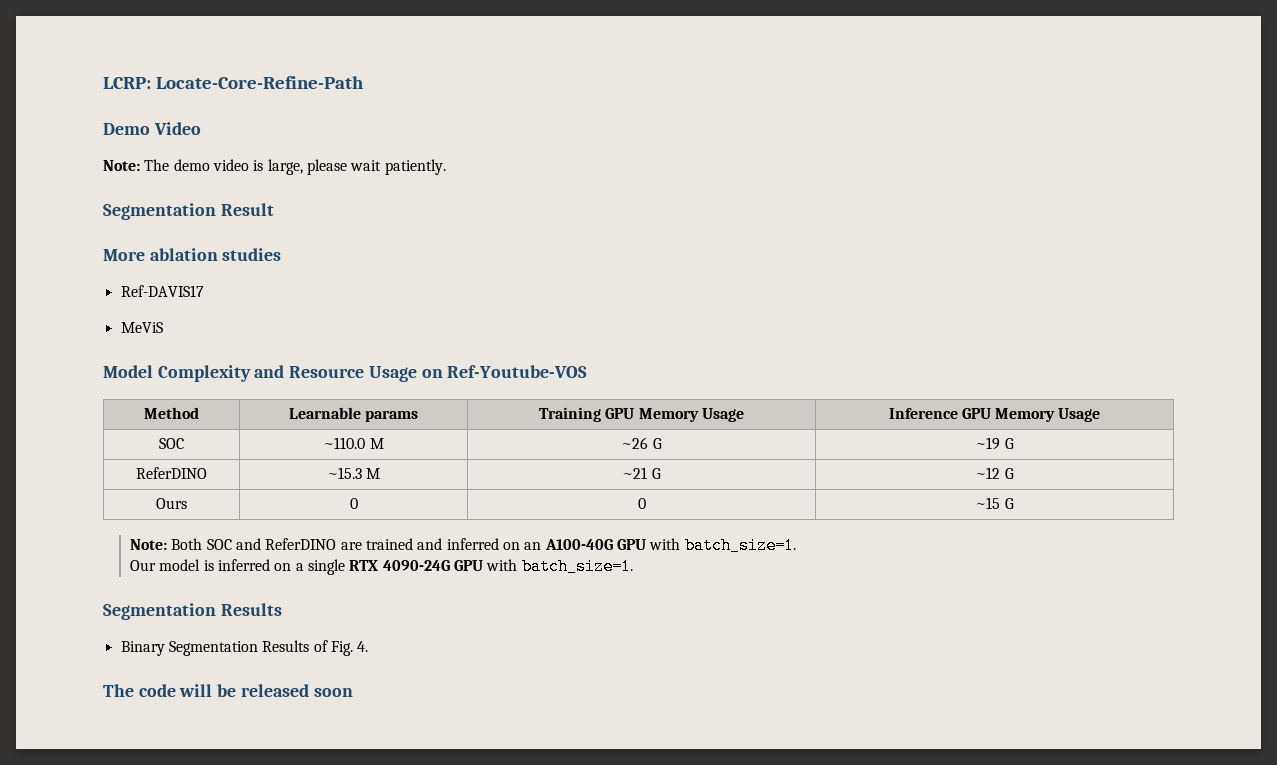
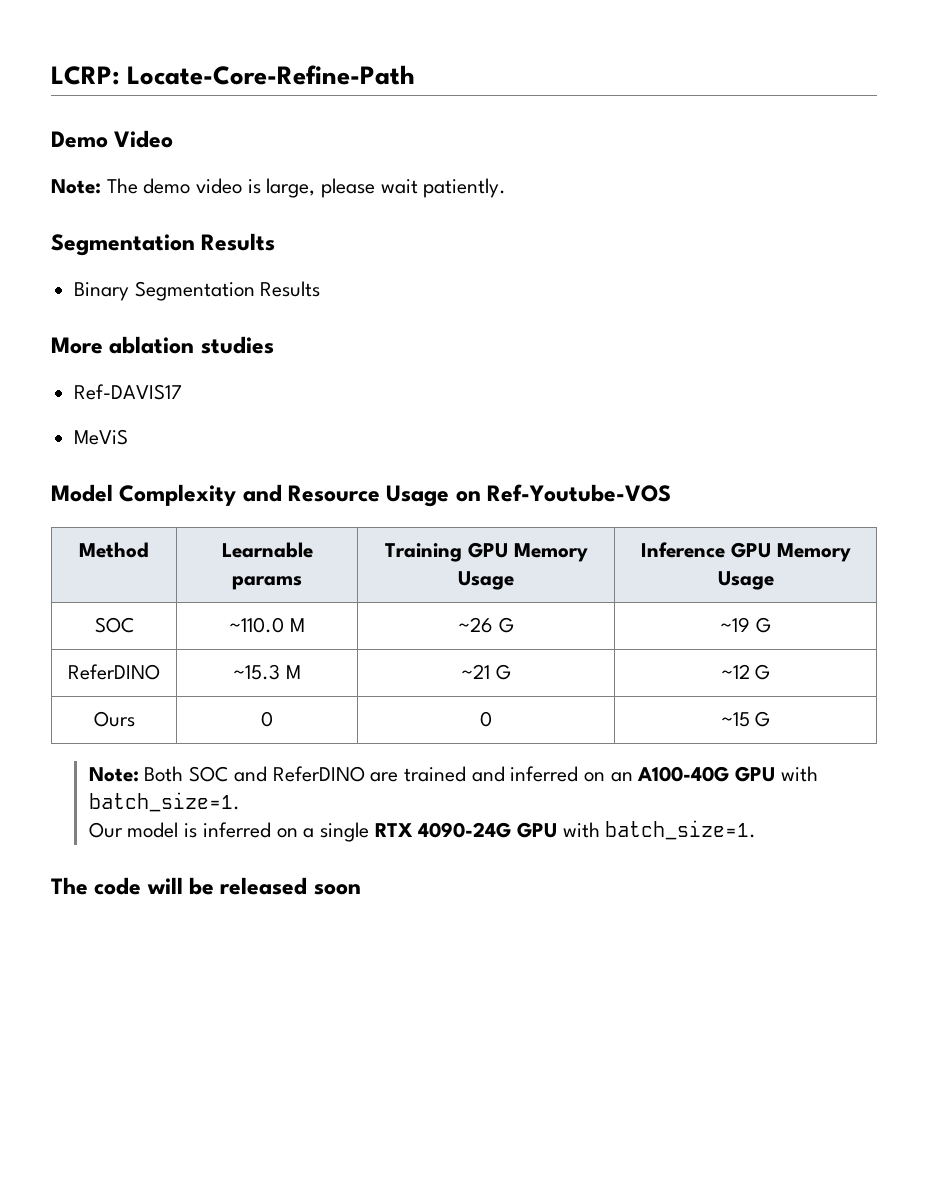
  Note: The demo video is large, please wait patiently.
- Segmentation Result
+ Segmentation Results
+ Binary Segmentation Results
  Our model is inferred on a single RTX 4090-24G GPU with batch_size=1.
- Segmentation Results
- Binary Segmentation Results of Fig. 4.

